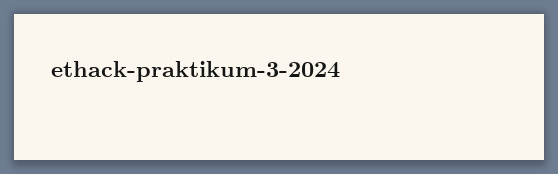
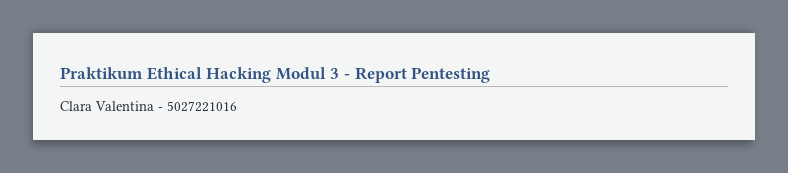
- ethack-praktikum-3-2024
+ Praktikum Ethical Hacking Modul 3 - Report Pentesting
+ Clara Valentina - 5027221016

